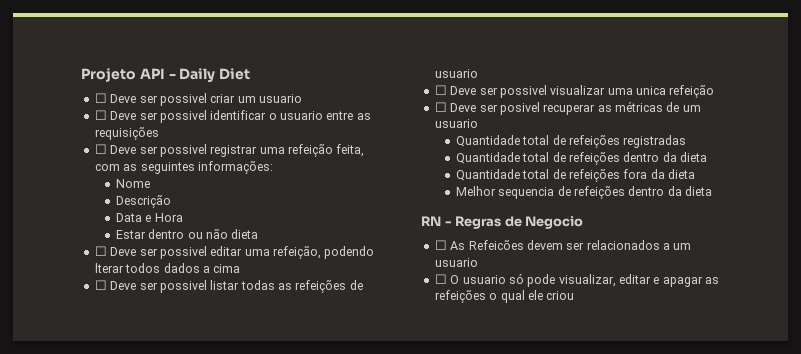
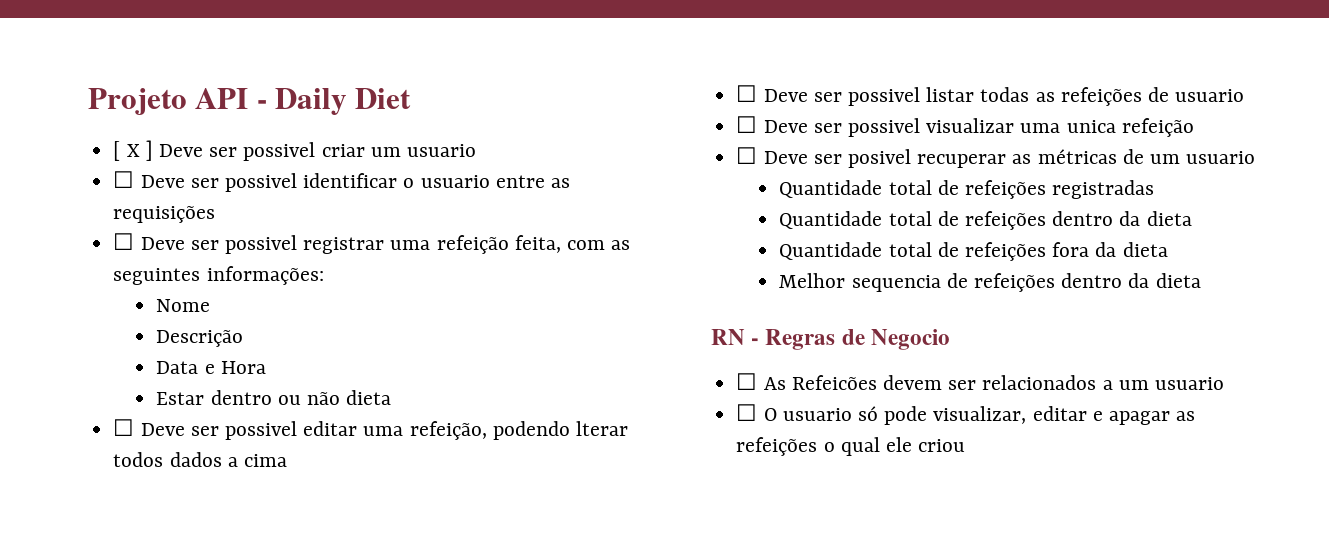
- ☐ Deve ser possivel criar um usuario
+ [ X ] Deve ser possivel criar um usuario

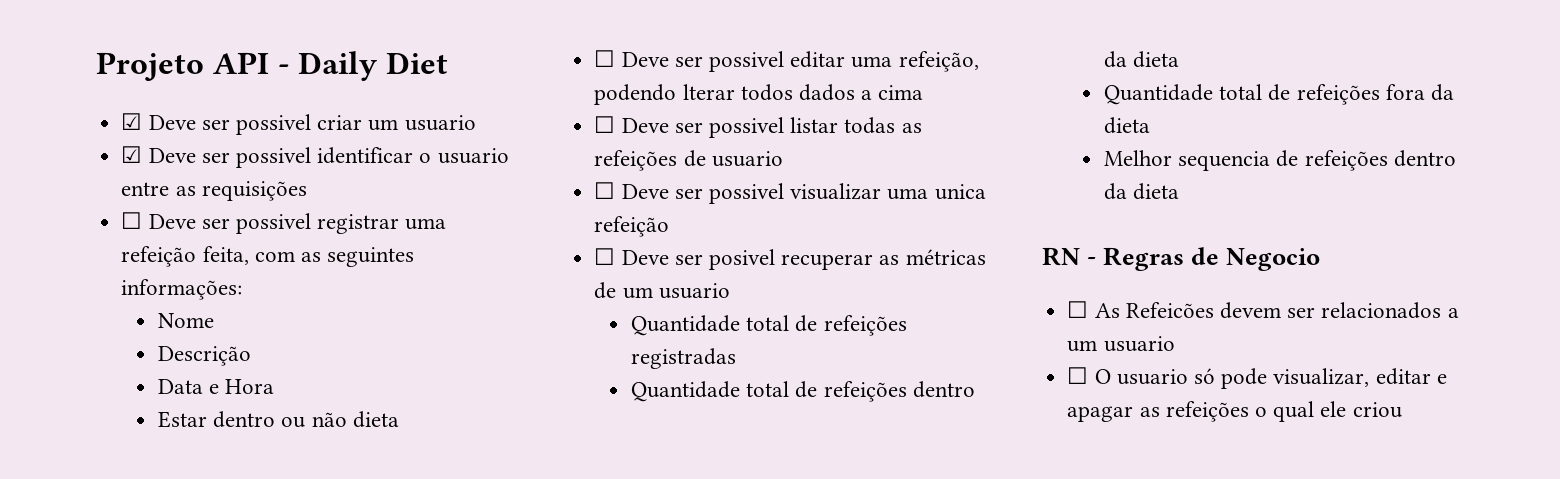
- [ X ] Deve ser possivel criar um usuario
+ ☑ Deve ser possivel criar um usuario
- ☐ Deve ser possivel identificar o usuario entre as requisições
+ ☑ Deve ser possivel identificar o usuario entre as requisições

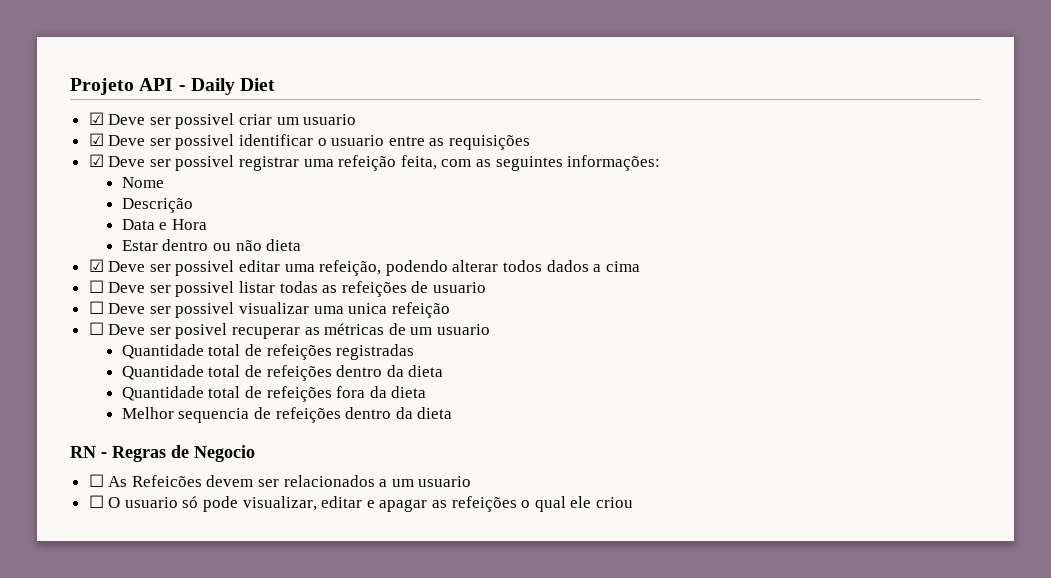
- ☐ Deve ser possivel registrar uma refeição feita, com as seguintes informações:
+ ☑ Deve ser possivel registrar uma refeição feita, com as seguintes informações:
- ☐ Deve ser possivel editar uma refeição, podendo lterar todos dados a cima
+ ☑ Deve ser possivel editar uma refeição, podendo alterar todos dados a cima

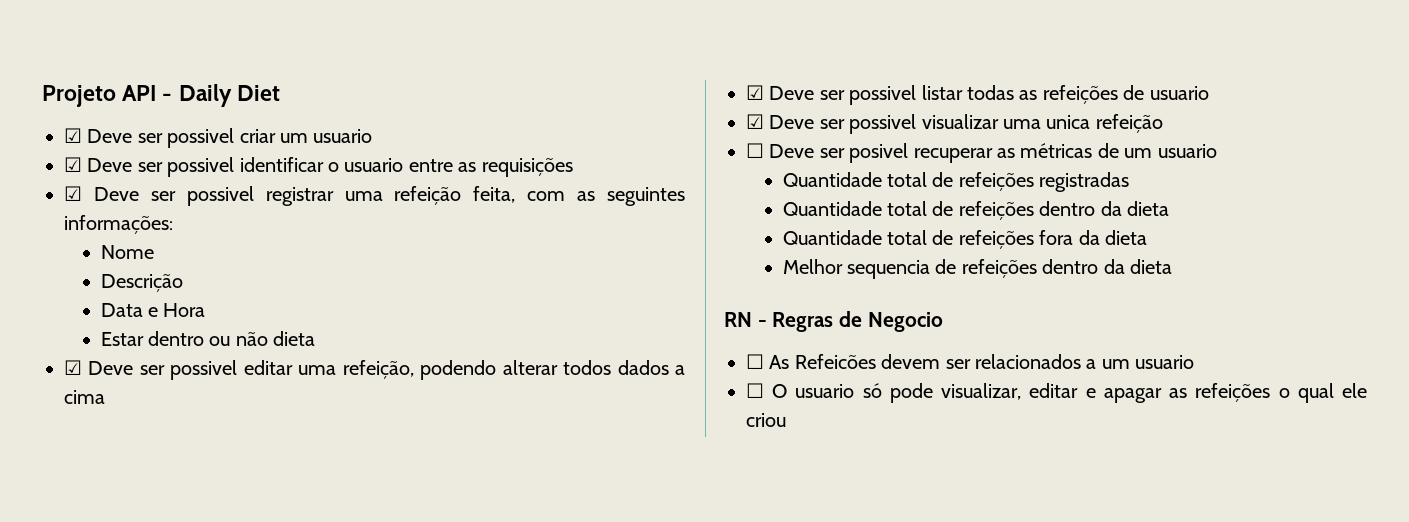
- ☐ Deve ser possivel listar todas as refeições de usuario
+ ☑ Deve ser possivel listar todas as refeições de usuario
- ☐ Deve ser possivel visualizar uma unica refeição
+ ☑ Deve ser possivel visualizar uma unica refeição

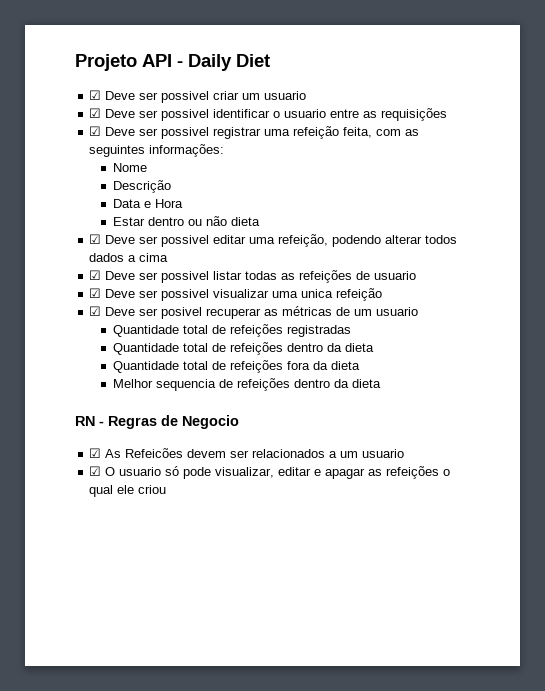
- ☐ Deve ser posivel recuperar as métricas de um usuario
+ ☑ Deve ser posivel recuperar as métricas de um usuario
- ☐ As Refeicões devem ser relacionados a um usuario
+ ☑ As Refeicões devem ser relacionados a um usuario
- ☐ O usuario só pode visualizar, editar e apagar as refeições o qual ele criou
+ ☑ O usuario só pode visualizar, editar e apagar as refeições o qual ele criou

